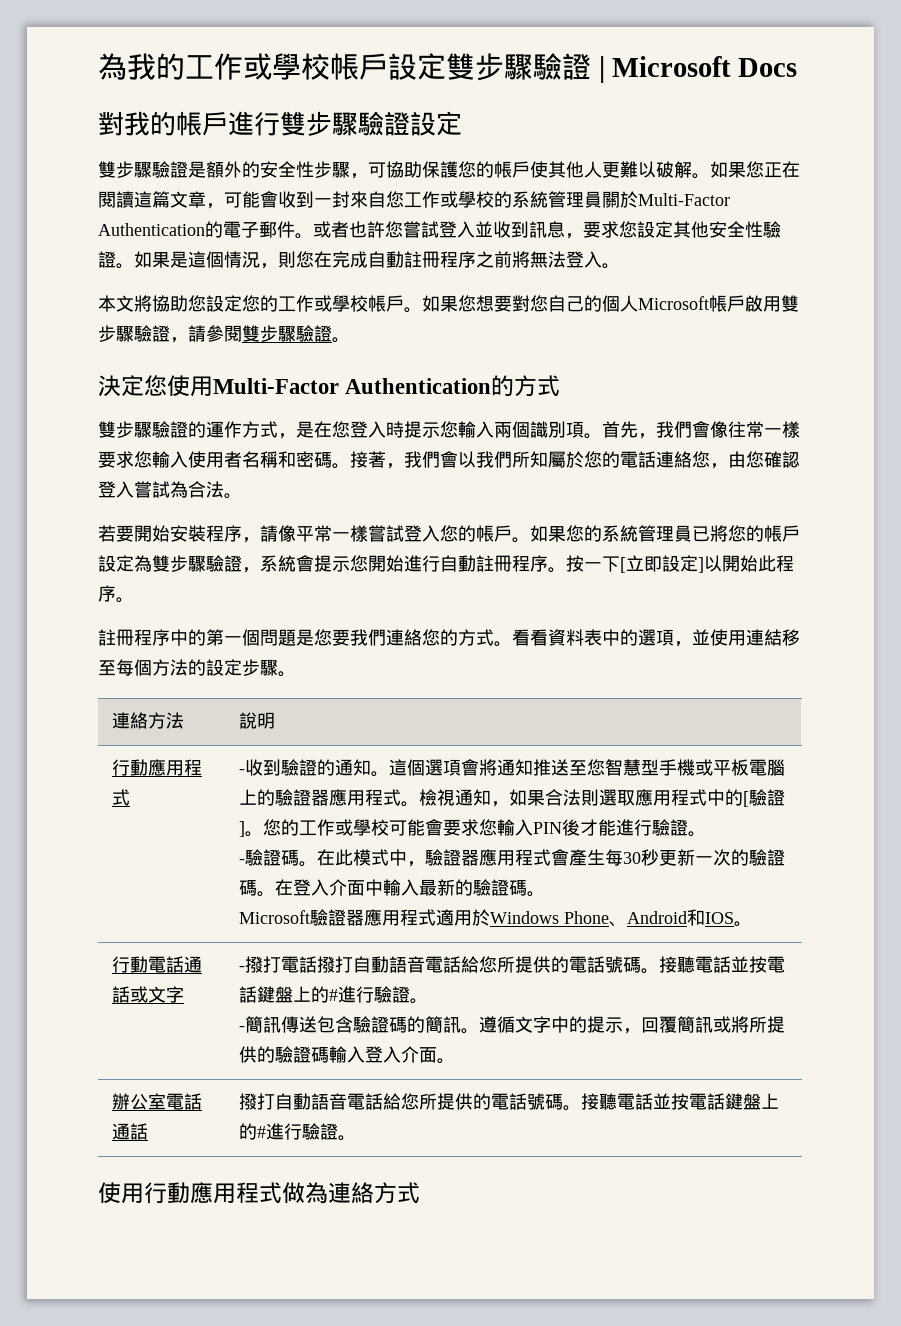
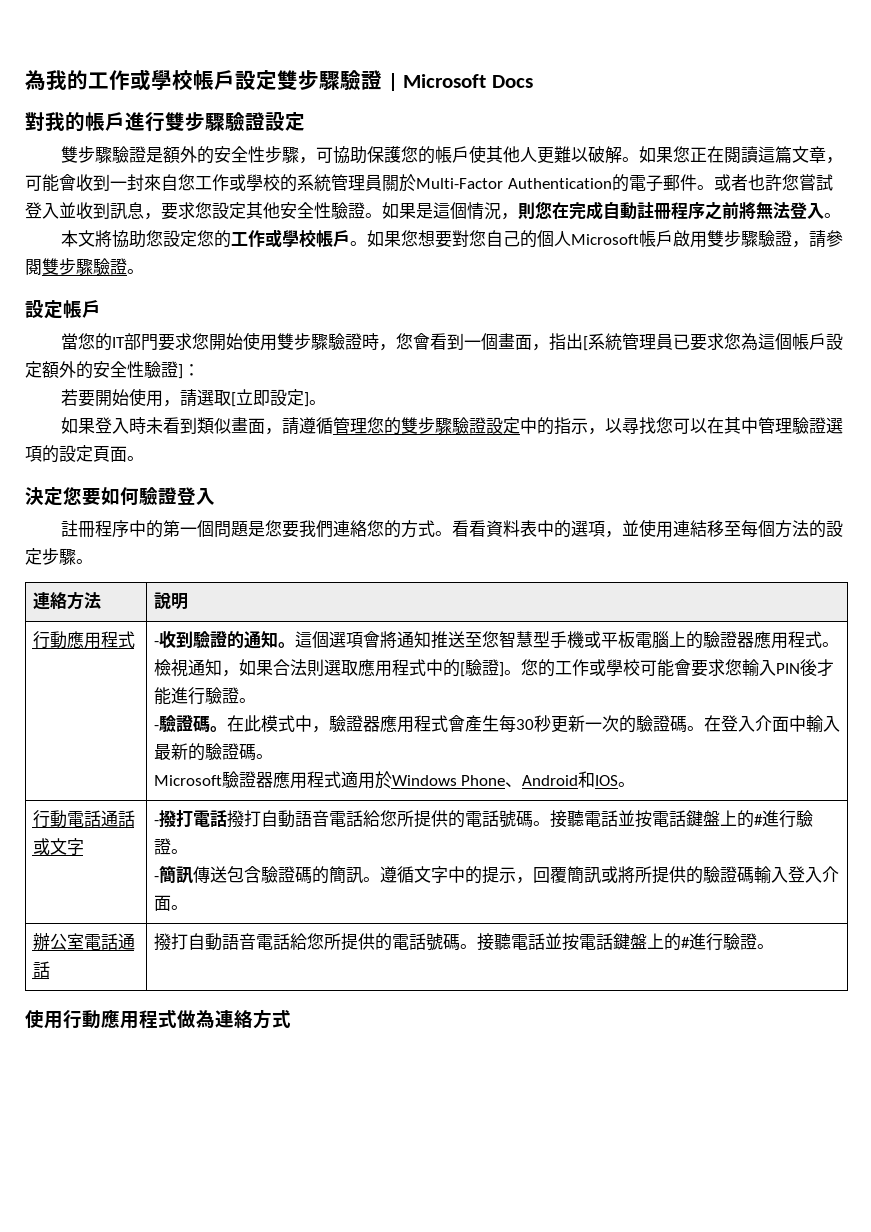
- 決定您使用Multi-Factor Authentication的方式
- 雙步驟驗證的運作方式，是在您登入時提示您輸入兩個識別項。首先，我們會像往常一樣要求您輸入使用者名稱和密碼。接著，我們會以我們所知屬於您的電話連絡您，由您確認登入嘗試為合法。
- 若要開始安裝程序，請像平常一樣嘗試登入您的帳戶。如果您的系統管理員已將您的帳戶設定為雙步驟驗證，系統會提示您開始進行自動註冊程序。按一下[立即設定]以開始此程序。
+ 設定帳戶
+ 當您的IT部門要求您開始使用雙步驟驗證時，您會看到一個畫面，指出[系統管理員已要求您為這個帳戶設定額外的安全性驗證]：
+ 若要開始使用，請選取[立即設定]。
+ 如果登入時未看到類似畫面，請遵循管理您的雙步驟驗證設定中的指示，以尋找您可以在其中管理驗證選項的設定頁面。
+ 決定您要如何驗證登入

